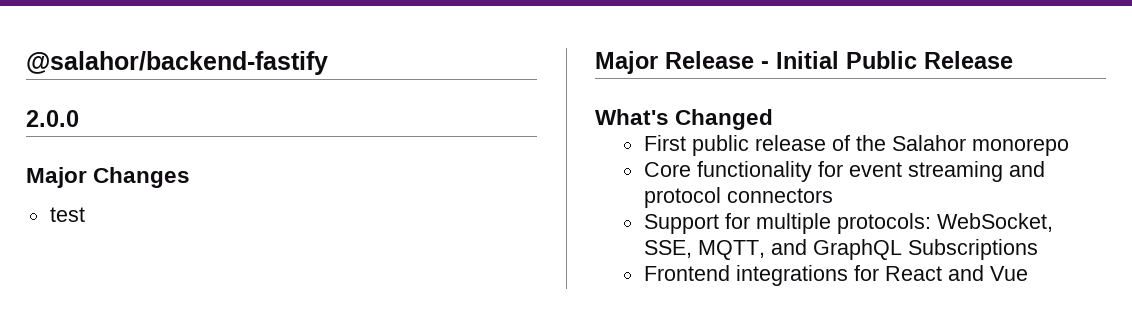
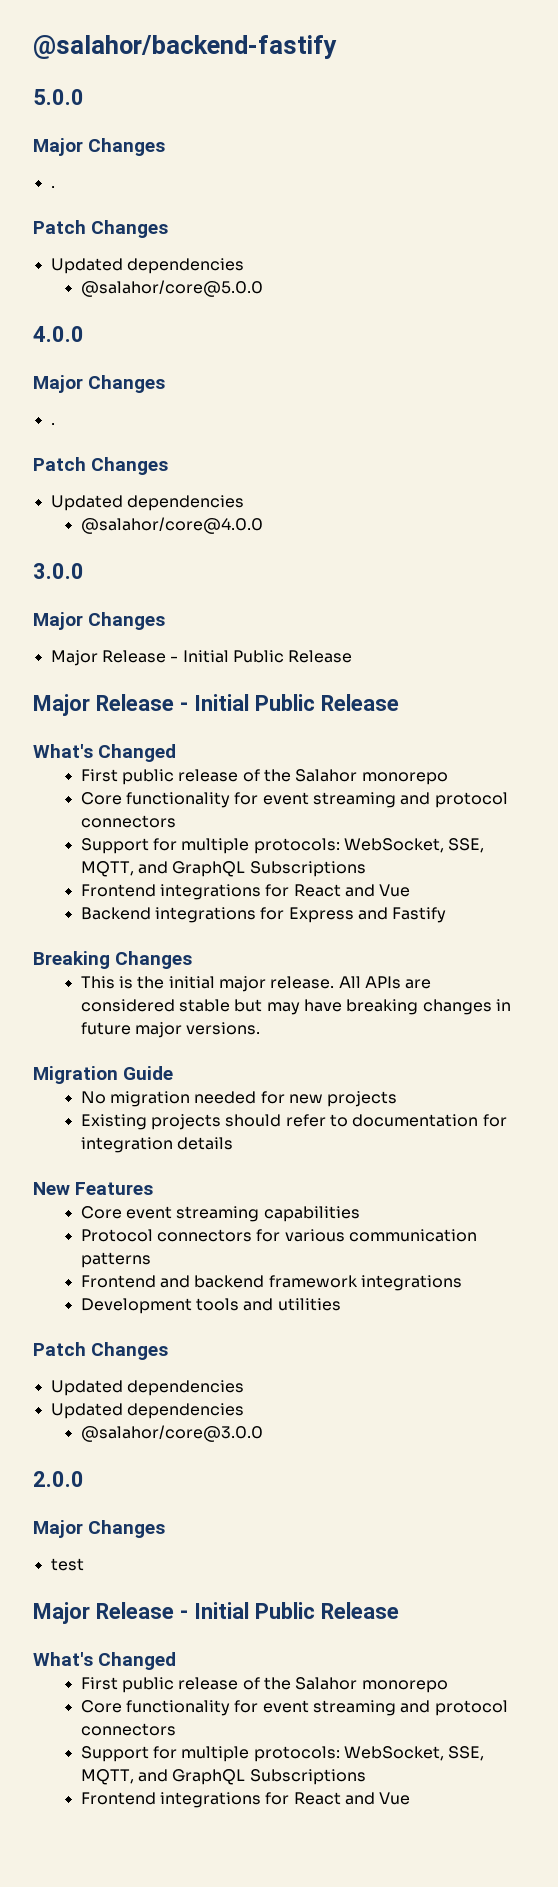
+ 5.0.0
+ Major Changes
+ .
+ Patch Changes
+ Updated dependencies
+ @salahor/core@5.0.0
+ 4.0.0
+ Major Changes
+ .
+ Patch Changes
+ Updated dependencies
+ @salahor/core@4.0.0
+ 3.0.0
+ Major Changes
+ Major Release - Initial Public Release
+ Major Release - Initial Public Release
+ What's Changed
+ First public release of the Salahor monorepo
+ Core functionality for event streaming and protocol connectors
+ Support for multiple protocols: WebSocket, SSE, MQTT, and GraphQL Subscriptions
+ Frontend integrations for React and Vue
+ Backend integrations for Express and Fastify
+ Breaking Changes
+ This is the initial major release. All APIs are considered stable but may have breaking changes in future major versions.
+ Migration Guide
+ No migration needed for new projects
+ Existing projects should refer to documentation for integration details
+ New Features
+ Core event streaming capabilities
+ Protocol connectors for various communication patterns
+ Frontend and backend framework integrations
+ Development tools and utilities
+ Patch Changes
+ Updated dependencies
+ Updated dependencies
+ @salahor/core@3.0.0

